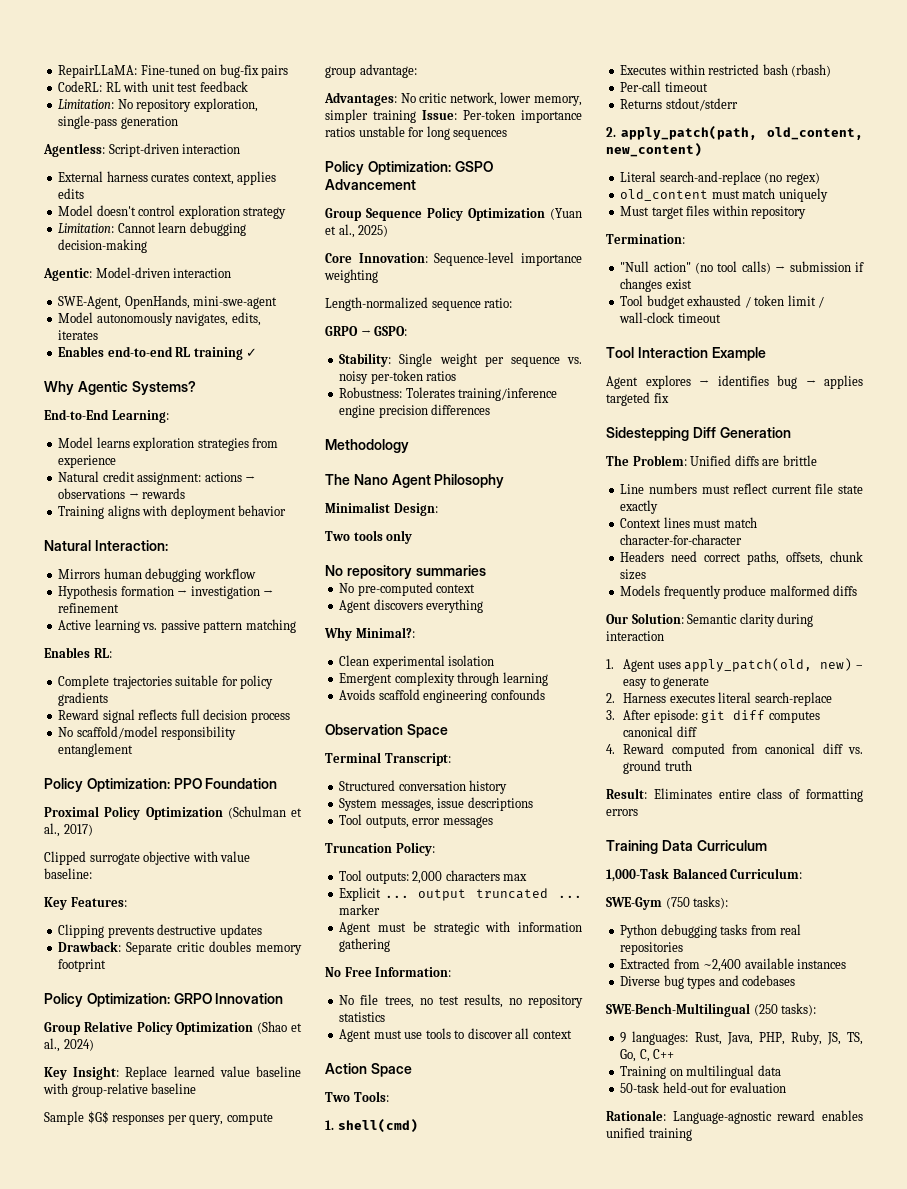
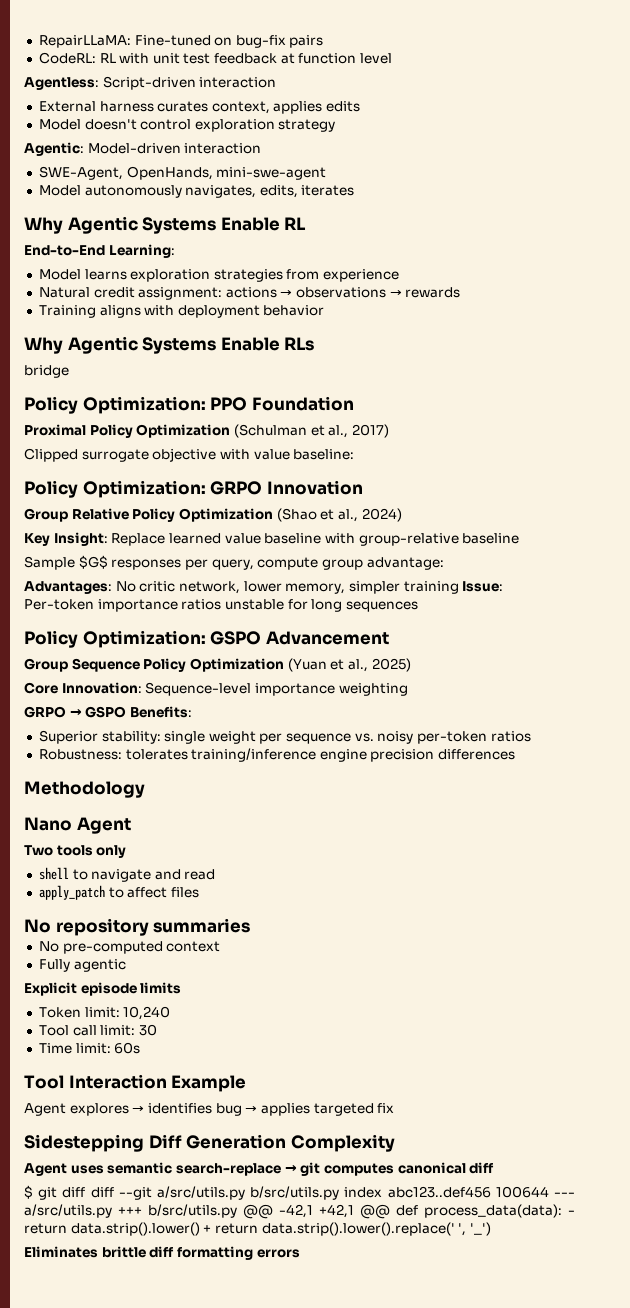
- CodeRL: RL with unit test feedback
- Limitation: No repository exploration, single-pass generation
+ CodeRL: RL with unit test feedback at function level
- Limitation: Cannot learn debugging decision-making
- Enables end-to-end RL training ✓
- Why Agentic Systems?
+ Why Agentic Systems Enable RL
- Natural Interaction:
- Mirrors human debugging workflow
- Hypothesis formation → investigation → refinement
- Active learning vs. passive pattern matching
- Enables RL:
- Complete trajectories suitable for policy gradients
- Reward signal reflects full decision process
- No scaffold/model responsibility entanglement
+ Why Agentic Systems Enable RLs
+ bridge
- Key Features:
- Clipping prevents destructive updates
- Drawback: Separate critic doubles memory footprint
- Length-normalized sequence ratio:
- GRPO → GSPO:
- Stability: Single weight per sequence vs. noisy per-token ratios
+ GRPO → GSPO Benefits:
+ Superior stability: single weight per sequence vs. noisy per-token ratios
- Robustness: Tolerates training/inference engine precision differences
+ Robustness: tolerates training/inference engine precision differences
- The Nano Agent Philosophy
- Minimalist Design:
+ Nano Agent
+ shell to navigate and read
+ apply_patch to affect files
- Agent discovers everything
- Why Minimal?:
- Clean experimental isolation
- Emergent complexity through learning
- Avoids scaffold engineering confounds
- Observation Space
- Terminal Transcript:
- Structured conversation history
- System messages, issue descriptions
- Tool outputs, error messages
- Truncation Policy:
- Tool outputs: 2,000 characters max
- Explicit ... output truncated ... marker
- Agent must be strategic with information gathering
- No Free Information:
- No file trees, no test results, no repository statistics
- Agent must use tools to discover all context
- Action Space
- Two Tools:
- 1. shell(cmd)
- Executes within restricted bash (rbash)
- Per-call timeout
- Returns stdout/stderr
- 2. apply_patch(path, old_content, new_content)
- Literal search-and-replace (no regex)
- old_content must match uniquely
- Must target files within repository
- Termination:
- "Null action" (no tool calls) → submission if changes exist
- Tool budget exhausted / token limit / wall-clock timeout
+ Fully agentic
+ Explicit episode limits
+ Token limit: 10,240
+ Tool call limit: 30
+ Time limit: 60s
- Sidestepping Diff Generation
- The Problem: Unified diffs are brittle
- Line numbers must reflect current file state exactly
- Context lines must match character-for-character
- Headers need correct paths, offsets, chunk sizes
- Models frequently produce malformed diffs
- Our Solution: Semantic clarity during interaction
- 1. Agent uses apply_patch(old, new) – easy to generate
- 2. Harness executes literal search-replace
- 3. After episode: git diff computes canonical diff
- 4. Reward computed from canonical diff vs. ground truth
- Result: Eliminates entire class of formatting errors
- Training Data Curriculum
- 1,000-Task Balanced Curriculum:
- SWE-Gym (750 tasks):
- Python debugging tasks from real repositories
- Extracted from ~2,400 available instances
- Diverse bug types and codebases
- SWE-Bench-Multilingual (250 tasks):
- 9 languages: Rust, Java, PHP, Ruby, JS, TS, Go, C, C++
- Training on multilingual data
- 50-task held-out for evaluation
- Rationale: Language-agnostic reward enables unified training
+ Sidestepping Diff Generation Complexity
+ Agent uses semantic search-replace → git computes canonical diff
+ $ git diff diff --git a/src/utils.py b/src/utils.py index abc123..def456 100644 --- a/src/utils.py +++ b/src/utils.py @@ -42,1 +42,1 @@ def process_data(data): - return data.strip().lower() + return data.strip().lower().replace(' ', '_')
+ Eliminates brittle diff formatting errors

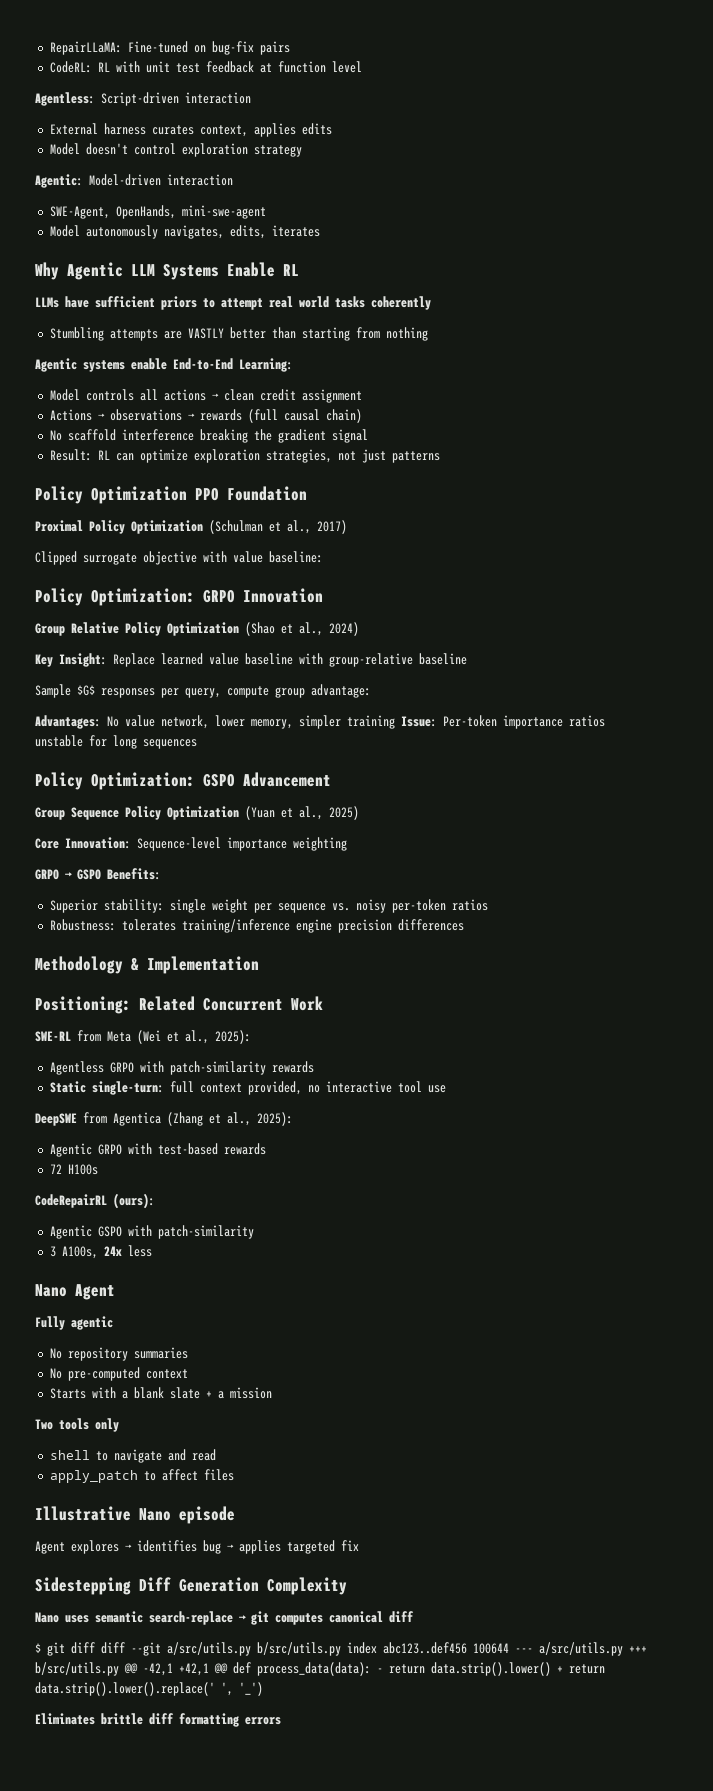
- Why Agentic Systems Enable RL
+ Why Agentic LLM Systems Enable RL
- End-to-End Learning:
- Model learns exploration strategies from experience
- Natural credit assignment: actions → observations → rewards
- Training aligns with deployment behavior
- Why Agentic Systems Enable RLs
- bridge
- Policy Optimization: PPO Foundation
+ LLMs have sufficient priors to attempt real world tasks coherently
+ Stumbling attempts are VASTLY better than starting from nothing
+ Agentic systems enable End-to-End Learning:
+ Model controls all actions → clean credit assignment
+ Actions → observations → rewards (full causal chain)
+ No scaffold interference breaking the gradient signal
+ Result: RL can optimize exploration strategies, not just patterns
+ Policy Optimization PPO Foundation
- Advantages: No critic network, lower memory, simpler training Issue: Per-token importance ratios unstable for long sequences
+ Advantages: No value network, lower memory, simpler training Issue: Per-token importance ratios unstable for long sequences
- Methodology
+ Methodology & Implementation
+ Positioning: Related Concurrent Work
+ SWE-RL from Meta (Wei et al., 2025):
+ Agentless GRPO with patch-similarity rewards
+ Static single-turn: full context provided, no interactive tool use
+ DeepSWE from Agentica (Zhang et al., 2025):
+ Agentic GRPO with test-based rewards
+ 72 H100s
+ CodeRepairRL (ours):
+ Agentic GSPO with patch-similarity
+ 3 A100s, 24x less
  Nano Agent
+ Fully agentic
+ No repository summaries
+ No pre-computed context
+ Starts with a blank slate + a mission
- No repository summaries
- No pre-computed context
- Fully agentic
- Explicit episode limits
- Token limit: 10,240
- Tool call limit: 30
- Time limit: 60s
- Tool Interaction Example
+ Illustrative Nano episode
- Agent uses semantic search-replace → git computes canonical diff
+ Nano uses semantic search-replace → git computes canonical diff

